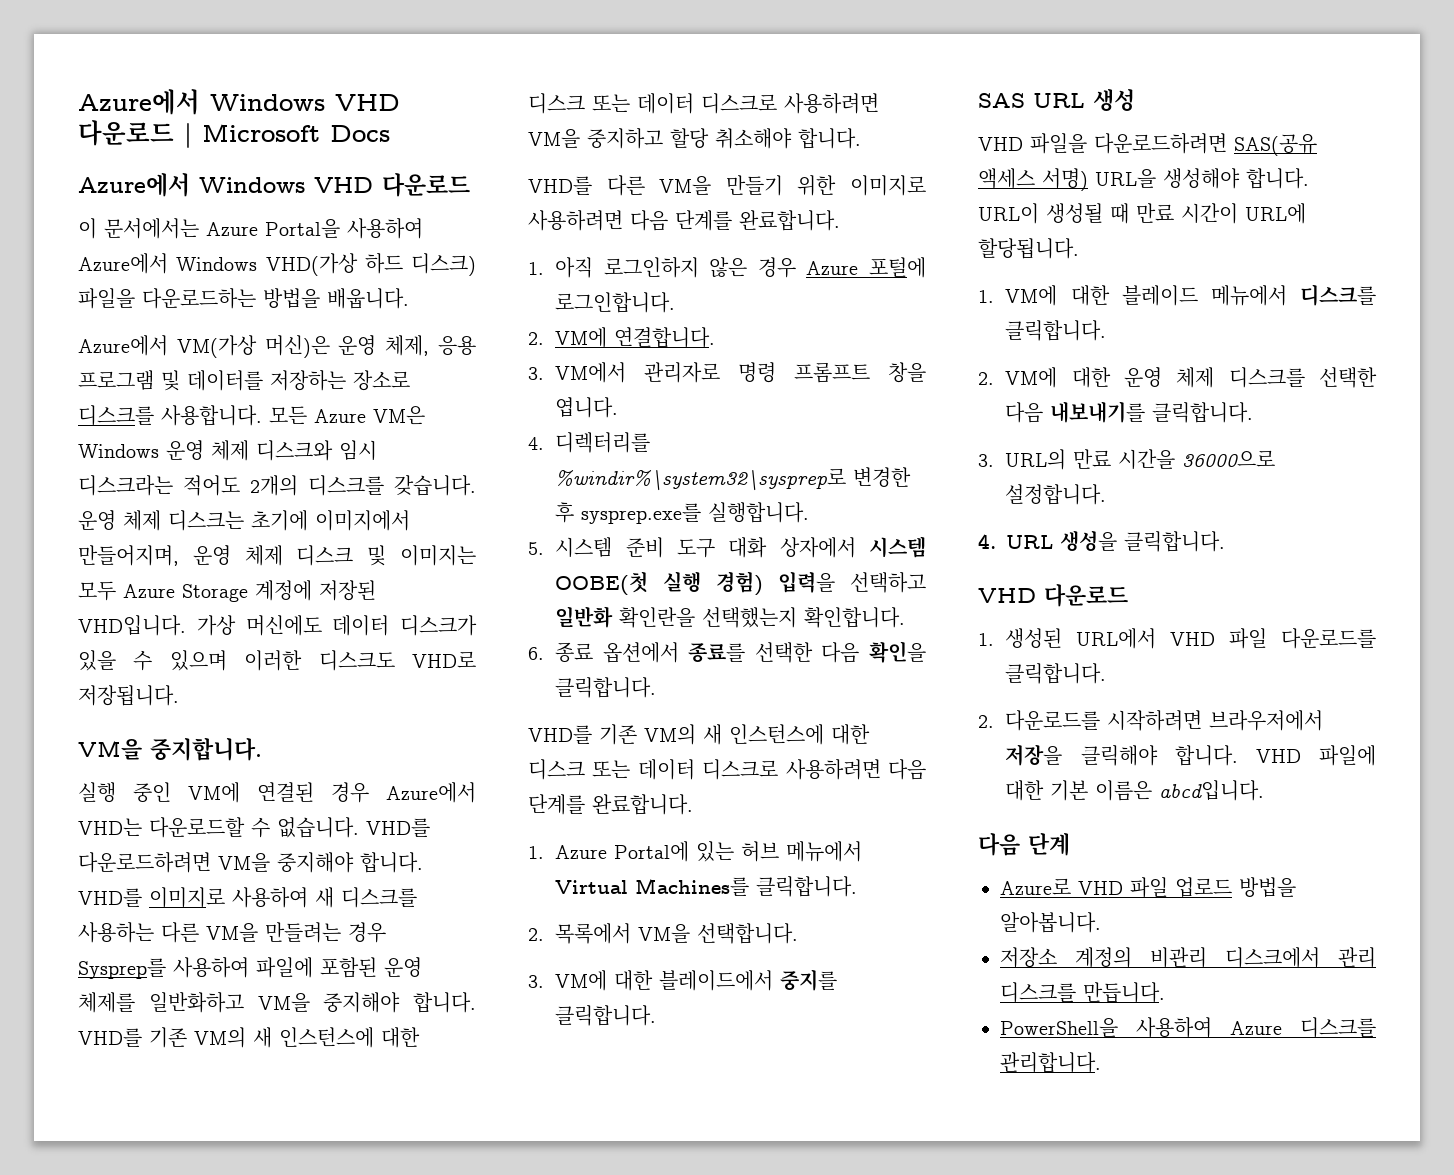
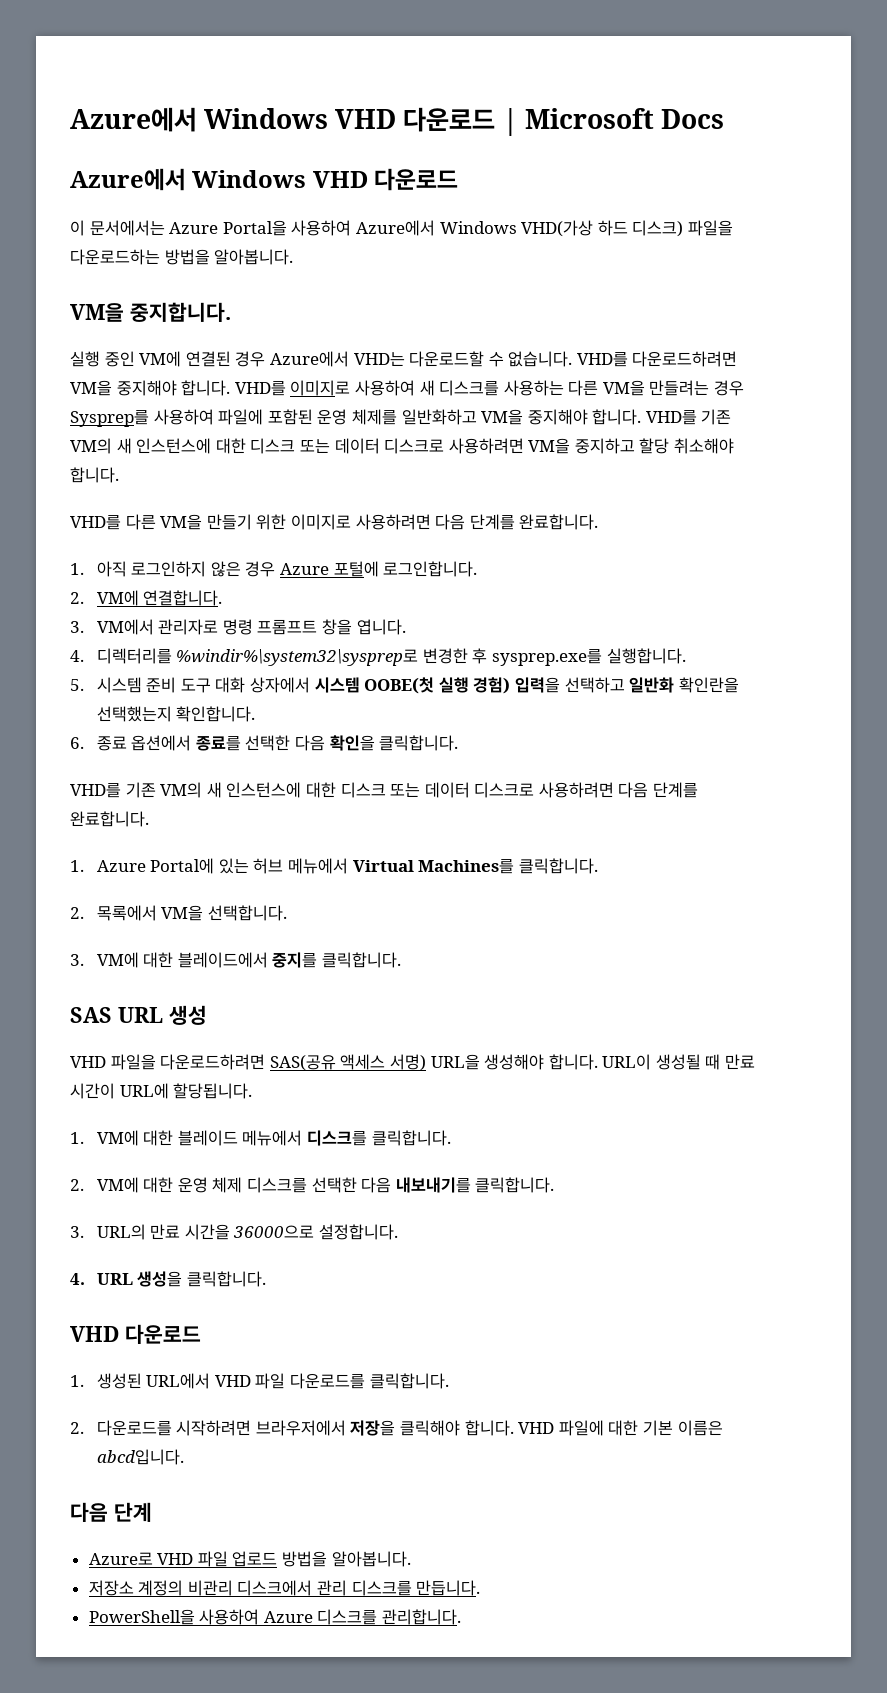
- 이 문서에서는 Azure Portal을 사용하여 Azure에서 Windows VHD(가상 하드 디스크) 파일을 다운로드하는 방법을 배웁니다.
- Azure에서 VM(가상 머신)은 운영 체제, 응용 프로그램 및 데이터를 저장하는 장소로 디스크를 사용합니다. 모든 Azure VM은 Windows 운영 체제 디스크와 임시 디스크라는 적어도 2개의 디스크를 갖습니다. 운영 체제 디스크는 초기에 이미지에서 만들어지며, 운영 체제 디스크 및 이미지는 모두 Azure Storage 계정에 저장된 VHD입니다. 가상 머신에도 데이터 디스크가 있을 수 있으며 이러한 디스크도 VHD로 저장됩니다.
+ 이 문서에서는 Azure Portal을 사용하여 Azure에서 Windows VHD(가상 하드 디스크) 파일을 다운로드하는 방법을 알아봅니다.

